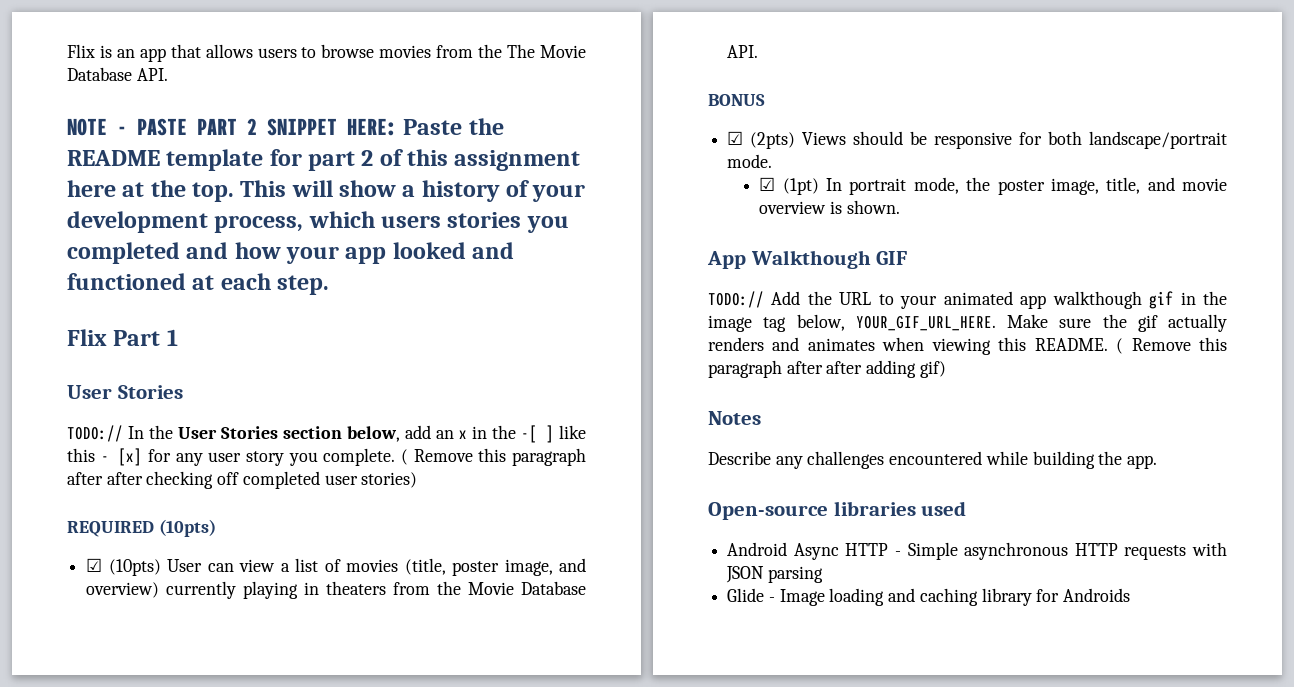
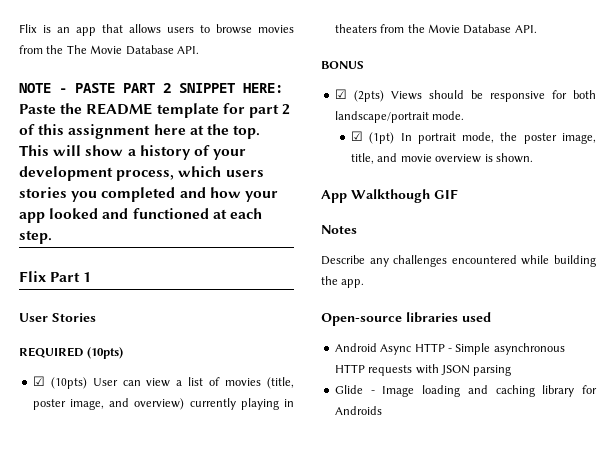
- TODO:// In the User Stories section below, add an x in the -[ ] like this - [x] for any user story you complete. ( Remove this paragraph after after checking off completed user stories)
- TODO:// Add the URL to your animated app walkthough gif in the image tag below, YOUR_GIF_URL_HERE. Make sure the gif actually renders and animates when viewing this README. ( Remove this paragraph after after adding gif)

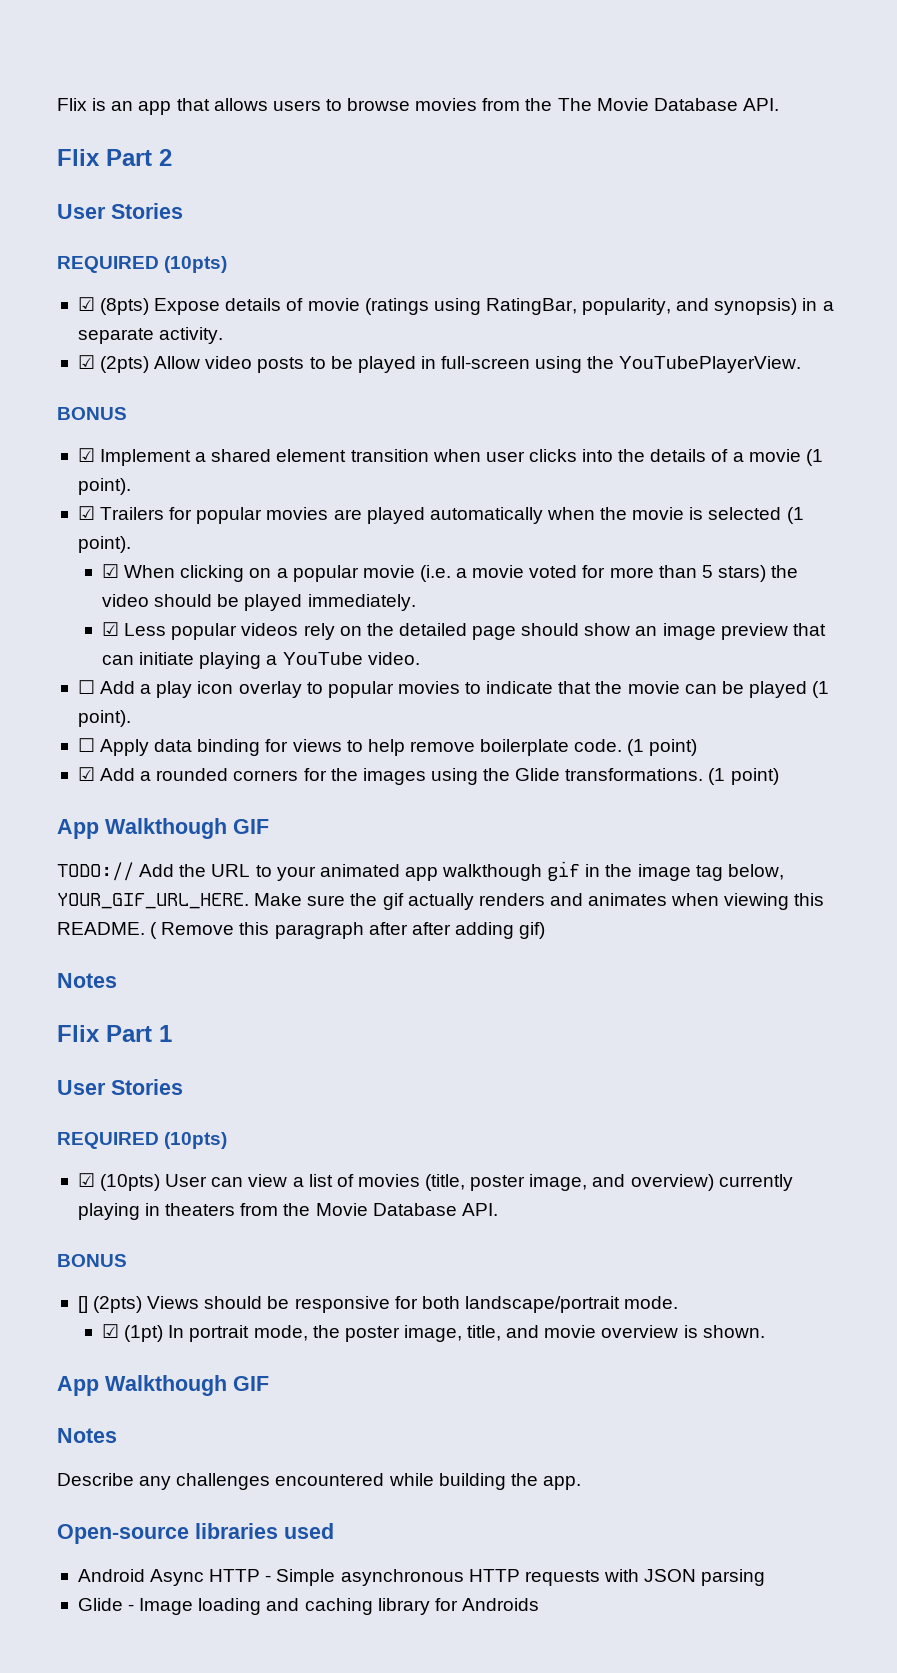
- NOTE - PASTE PART 2 SNIPPET HERE: Paste the README template for part 2 of this assignment here at the top. This will show a history of your development process, which users stories you completed and how your app looked and functioned at each step.
+ Flix Part 2
+ User Stories
+ REQUIRED (10pts)
+ ☑ (8pts) Expose details of movie (ratings using RatingBar, popularity, and synopsis) in a separate activity.
+ ☑ (2pts) Allow video posts to be played in full-screen using the YouTubePlayerView.
+ BONUS
+ ☑ Implement a shared element transition when user clicks into the details of a movie (1 point).
+ ☑ Trailers for popular movies are played automatically when the movie is selected (1 point).
+ ☑ When clicking on a popular movie (i.e. a movie voted for more than 5 stars) the video should be played immediately.
+ ☑ Less popular videos rely on the detailed page should show an image preview that can initiate playing a YouTube video.
+ ☐ Add a play icon overlay to popular movies to indicate that the movie can be played (1 point).
+ ☐ Apply data binding for views to help remove boilerplate code. (1 point)
+ ☑ Add a rounded corners for the images using the Glide transformations. (1 point)
+ App Walkthough GIF
+ TODO:// Add the URL to your animated app walkthough gif in the image tag below, YOUR_GIF_URL_HERE. Make sure the gif actually renders and animates when viewing this README. ( Remove this paragraph after after adding gif)
+ Notes
- ☑ (2pts) Views should be responsive for both landscape/portrait mode.
+ [] (2pts) Views should be responsive for both landscape/portrait mode.

